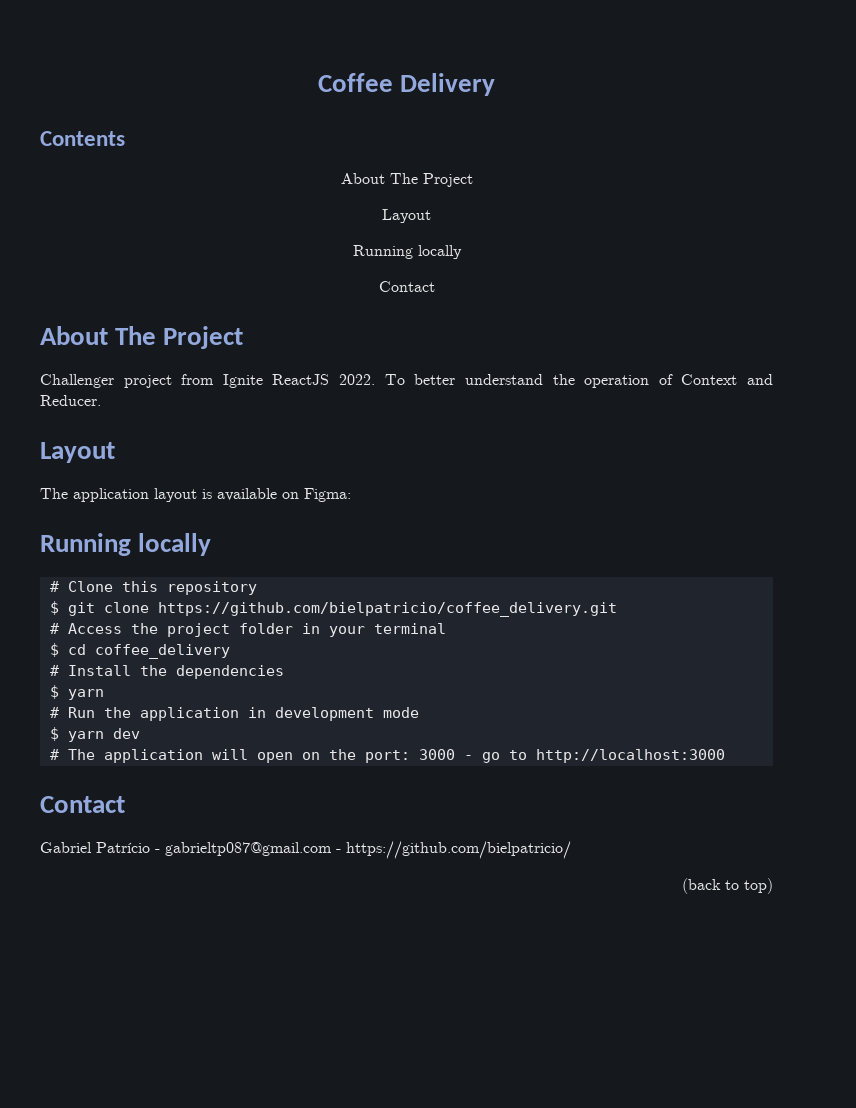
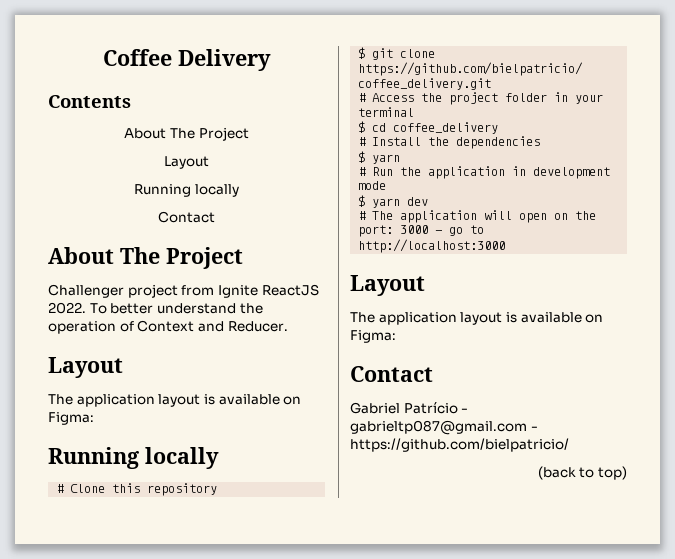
  # The application will open on the port: 3000 - go to http://localhost:3000
+ Layout
+ The application layout is available on Figma:

